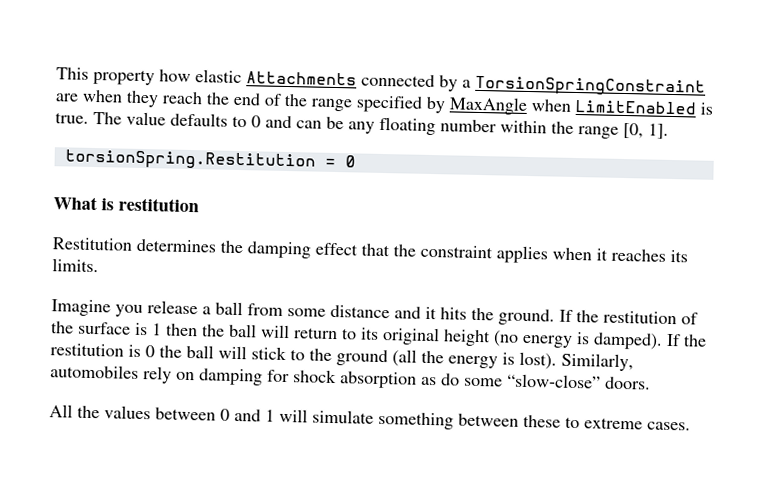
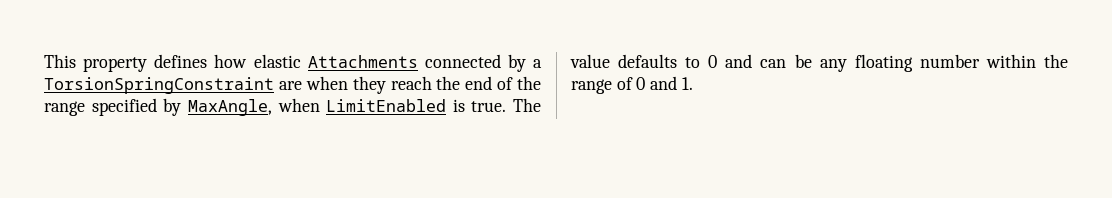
- This property how elastic Attachments connected by a TorsionSpringConstraint are when they reach the end of the range specified by MaxAngle when LimitEnabled is true.
+ This property defines how elastic Attachments connected by a TorsionSpringConstraint are when they reach the end of the range specified by MaxAngle, when LimitEnabled is true.
- The value defaults to 0 and can be any floating number within the range [0, 1].
- torsionSpring.Restitution = 0
- What is restitution
- Restitution determines the damping effect that the constraint applies when it reaches its limits.
- Imagine you release a ball from some distance and it hits the ground. If the restitution of the surface is 1 then the ball will return to its original height (no energy is damped). If the restitution is 0 the ball will stick to the ground (all the energy is lost). Similarly, automobiles rely on damping for shock absorption as do some “slow-close” doors.
- All the values between 0 and 1 will simulate something between these to extreme cases.
+ The value defaults to 0 and can be any floating number within the range of 0 and 1.

